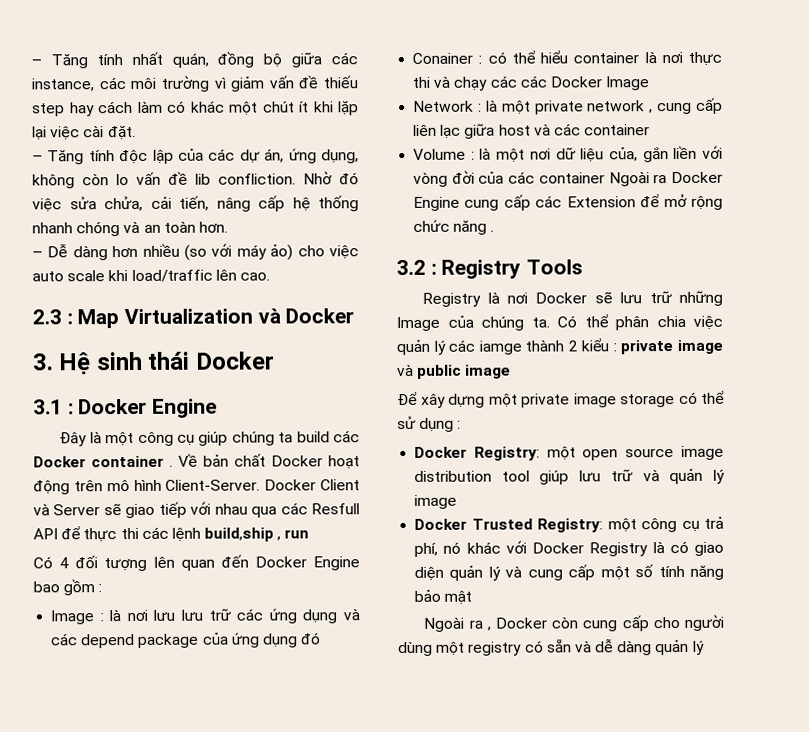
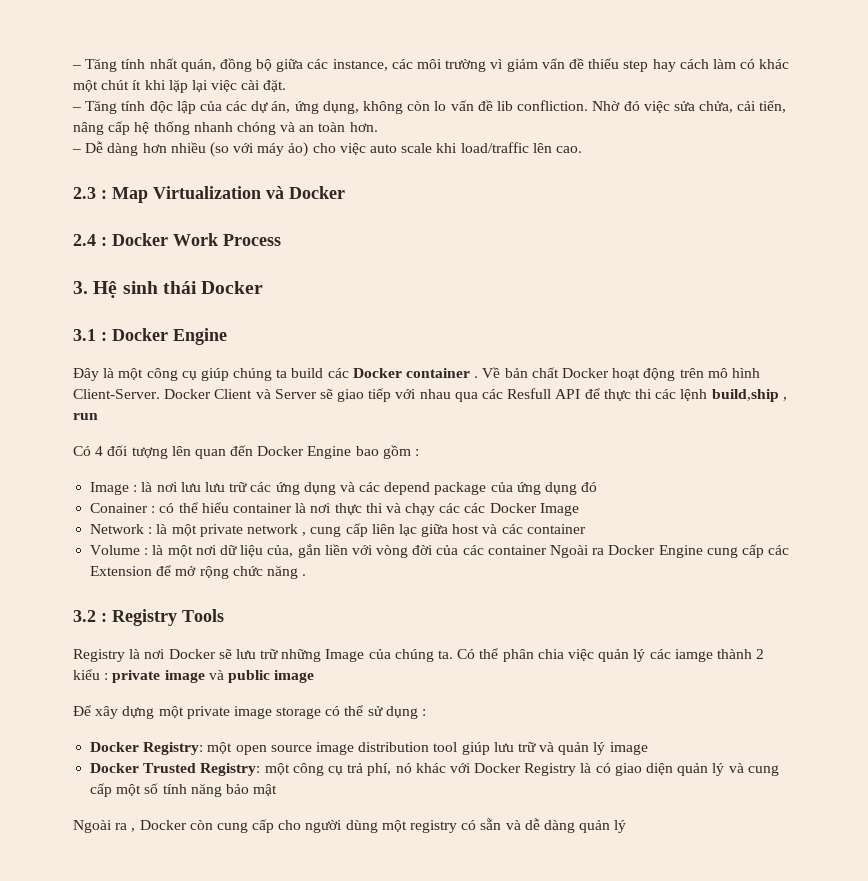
+ 2.4 : Docker Work Process

